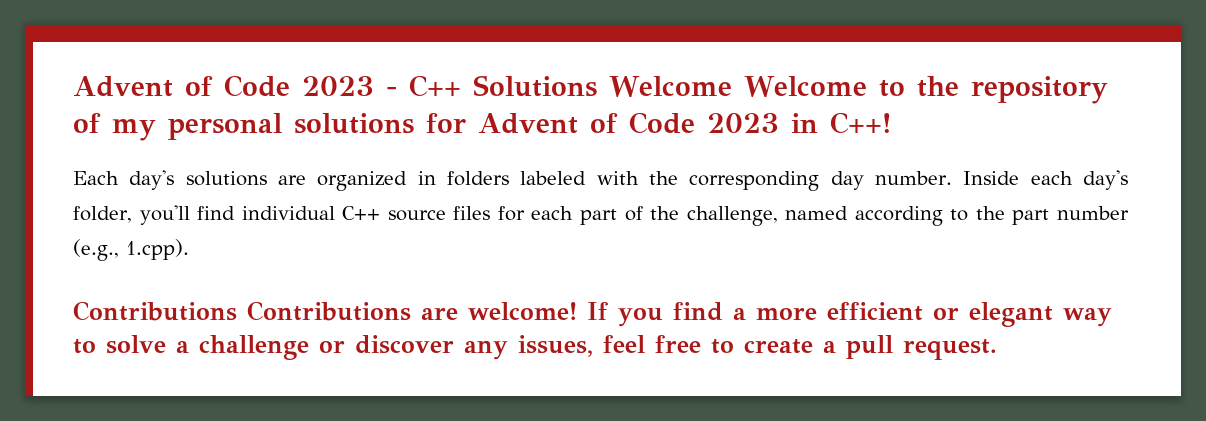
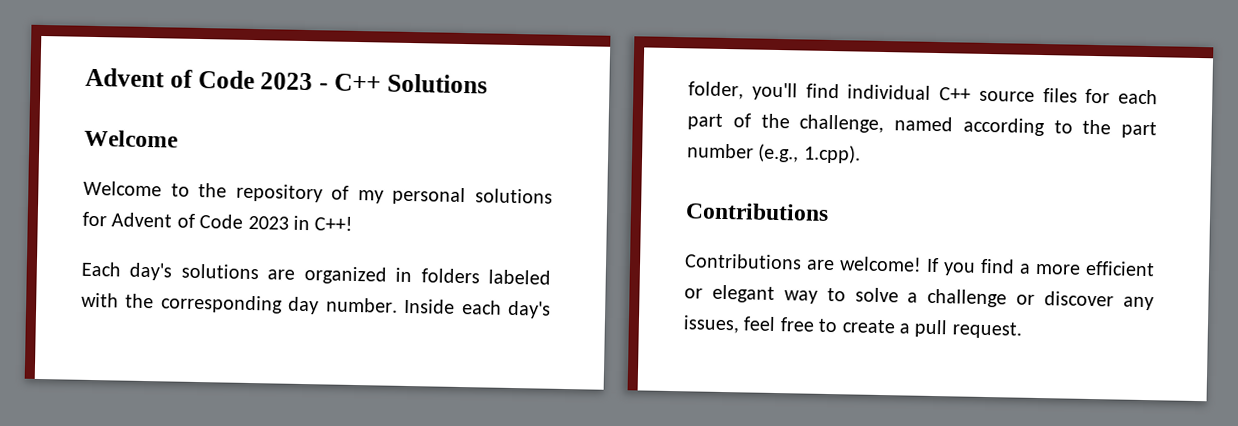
- Advent of Code 2023 - C++ Solutions Welcome Welcome to the repository of my personal solutions for Advent of Code 2023 in C++!
+ Advent of Code 2023 - C++ Solutions
+ Welcome
+ Welcome to the repository of my personal solutions for Advent of Code 2023 in C++!
  Inside each day's folder, you'll find individual C++ source files for each part of the challenge, named according to the part number (e.g., 1.cpp).
- Contributions Contributions are welcome!
+ Contributions
+ Contributions are welcome!

